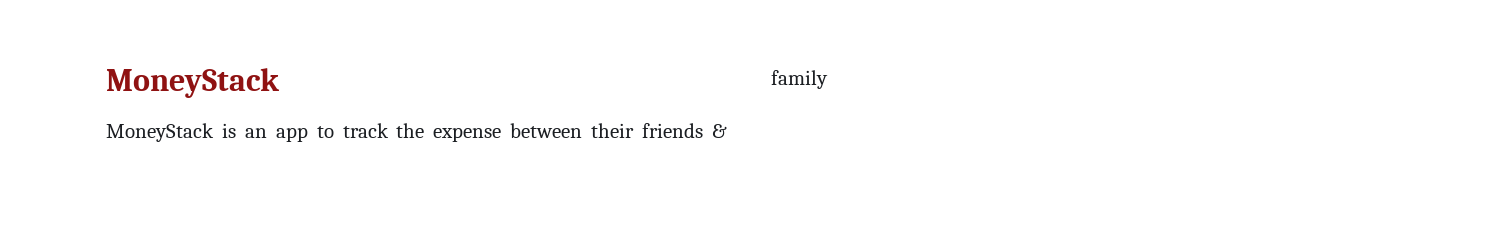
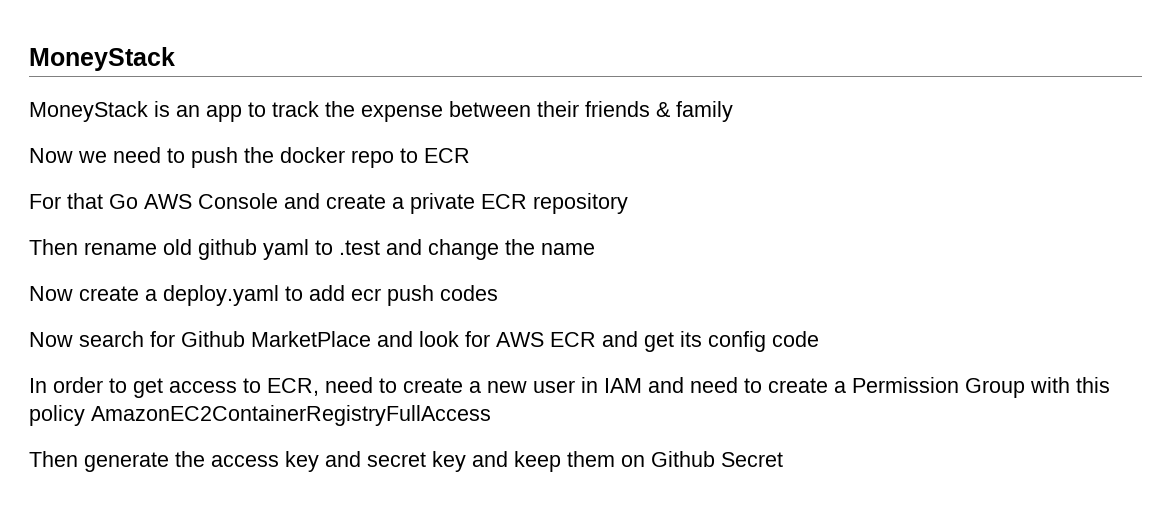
+ Now we need to push the docker repo to ECR
+ For that Go AWS Console and create a private ECR repository
+ Then rename old github yaml to .test and change the name
+ Now create a deploy.yaml to add ecr push codes
+ Now search for Github MarketPlace and look for AWS ECR and get its config code
+ In order to get access to ECR, need to create a new user in IAM and need to create a Permission Group with this policy AmazonEC2ContainerRegistryFullAccess
+ Then generate the access key and secret key and keep them on Github Secret

